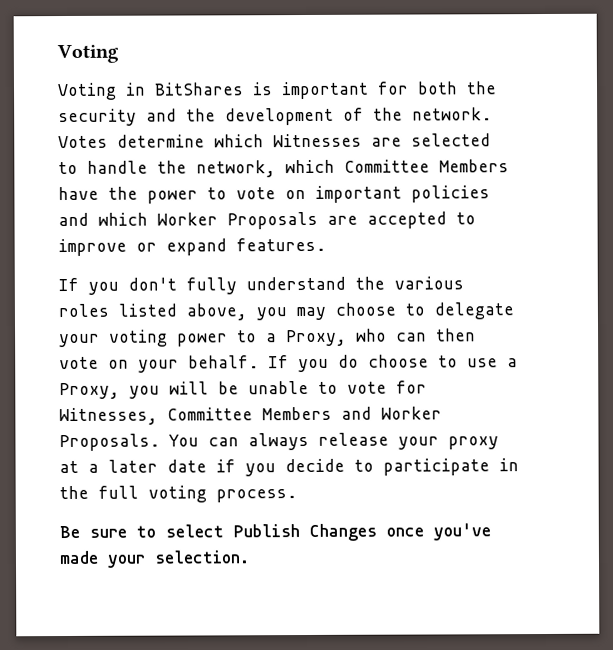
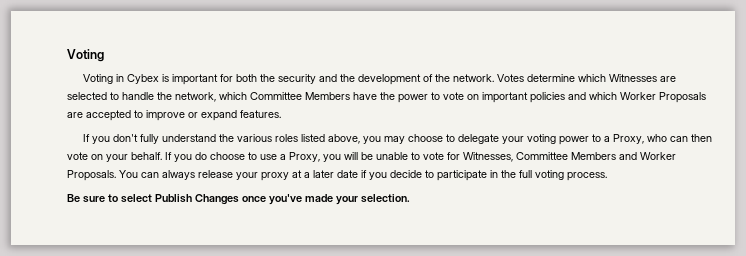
- Voting in BitShares is important for both the security and the development of the network.
+ Voting in Cybex is important for both the security and the development of the network.

